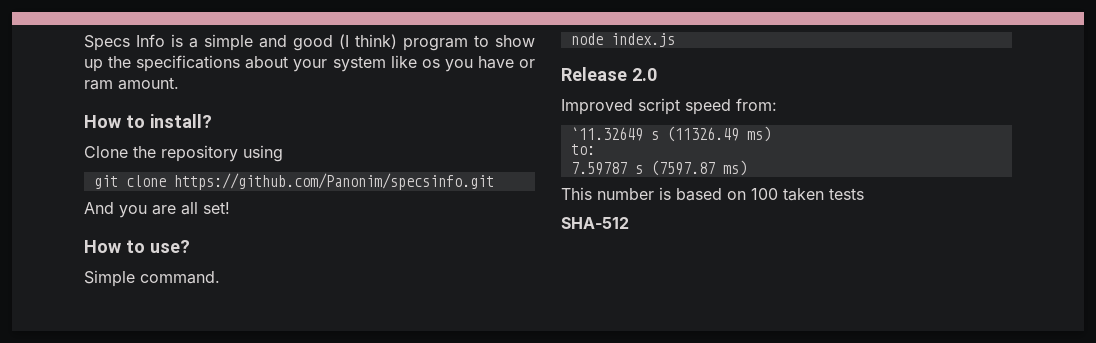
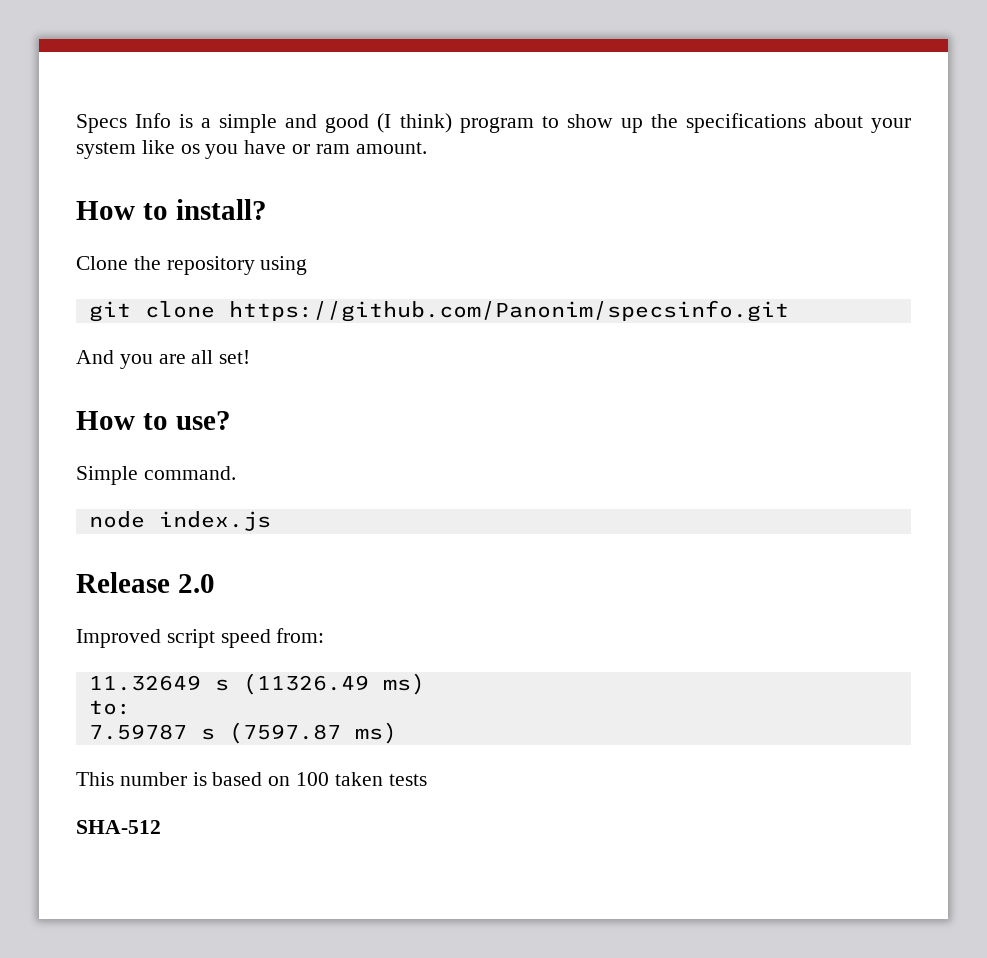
- `11.32649 s (11326.49 ms)
+ 11.32649 s (11326.49 ms)

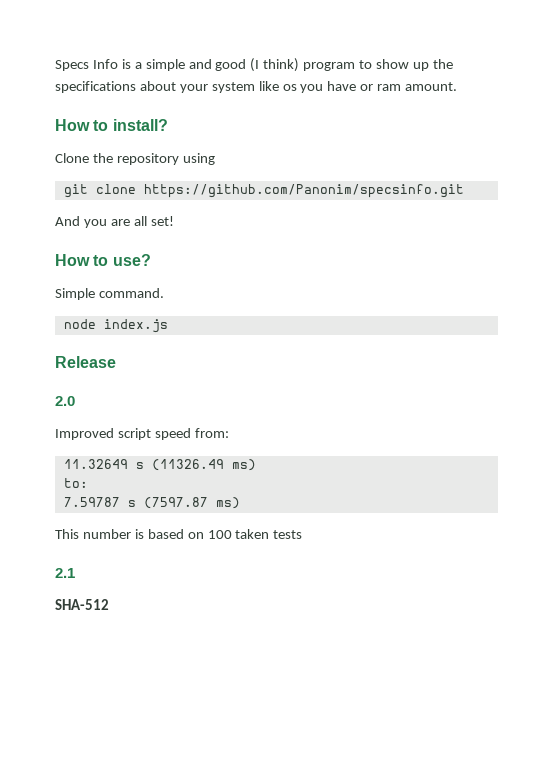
- Release 2.0
+ Release
+ 2.0
+ 2.1

